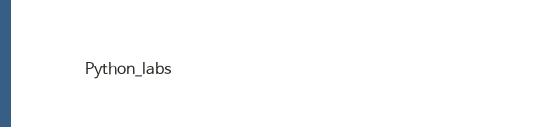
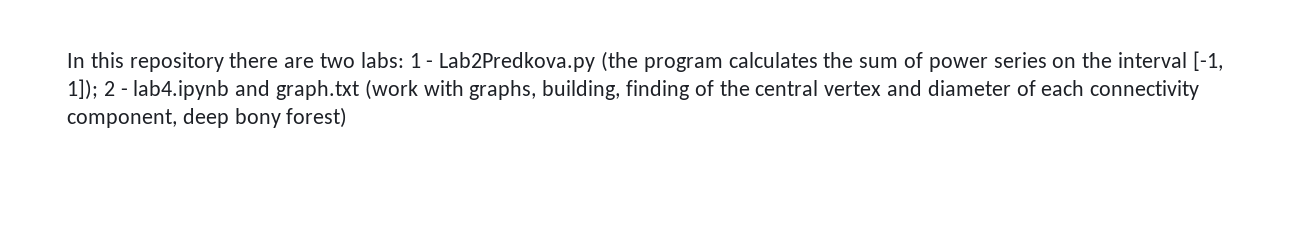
- Python_labs
+ In this repository there are two labs: 1 - Lab2Predkova.py (the program calculates the sum of power series on the interval [-1, 1]); 2 - lab4.ipynb and graph.txt (work with graphs, building, finding of the central vertex and diameter of each connectivity component, deep bony forest)

